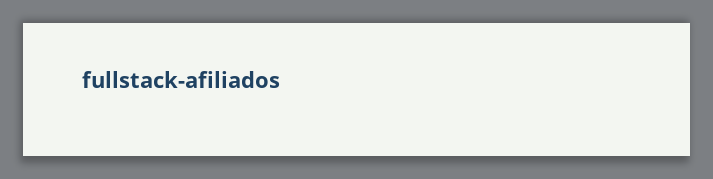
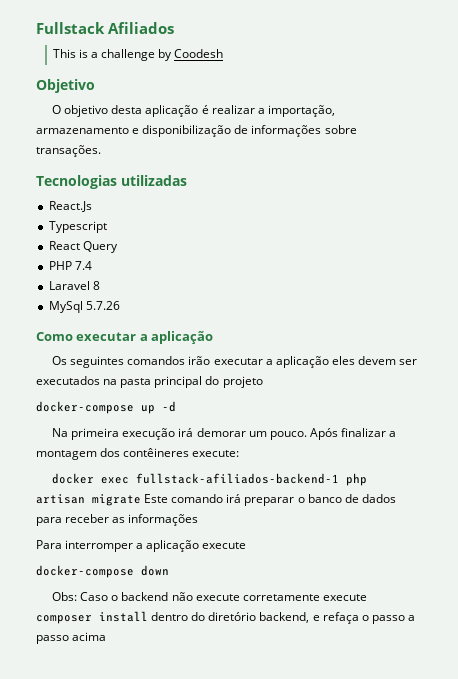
- fullstack-afiliados
+ Fullstack Afiliados
+ This is a challenge by Coodesh
+ Objetivo
+ O objetivo desta aplicação é realizar a importação, armazenamento e disponibilização de informações sobre transações.
+ Tecnologias utilizadas
+ React.Js
+ Typescript
+ React Query
+ PHP 7.4
+ Laravel 8
+ MySql 5.7.26
+ Como executar a aplicação
+ Os seguintes comandos irão executar a aplicação eles devem ser executados na pasta principal do projeto
+ docker-compose up -d
+ Na primeira execução irá demorar um pouco. Após finalizar a montagem dos contêineres execute:
+ docker exec fullstack-afiliados-backend-1 php artisan migrate Este comando irá preparar o banco de dados para receber as informações
+ Para interromper a aplicação execute
+ docker-compose down
+ Obs: Caso o backend não execute corretamente execute composer install dentro do diretório backend, e refaça o passo a passo acima

